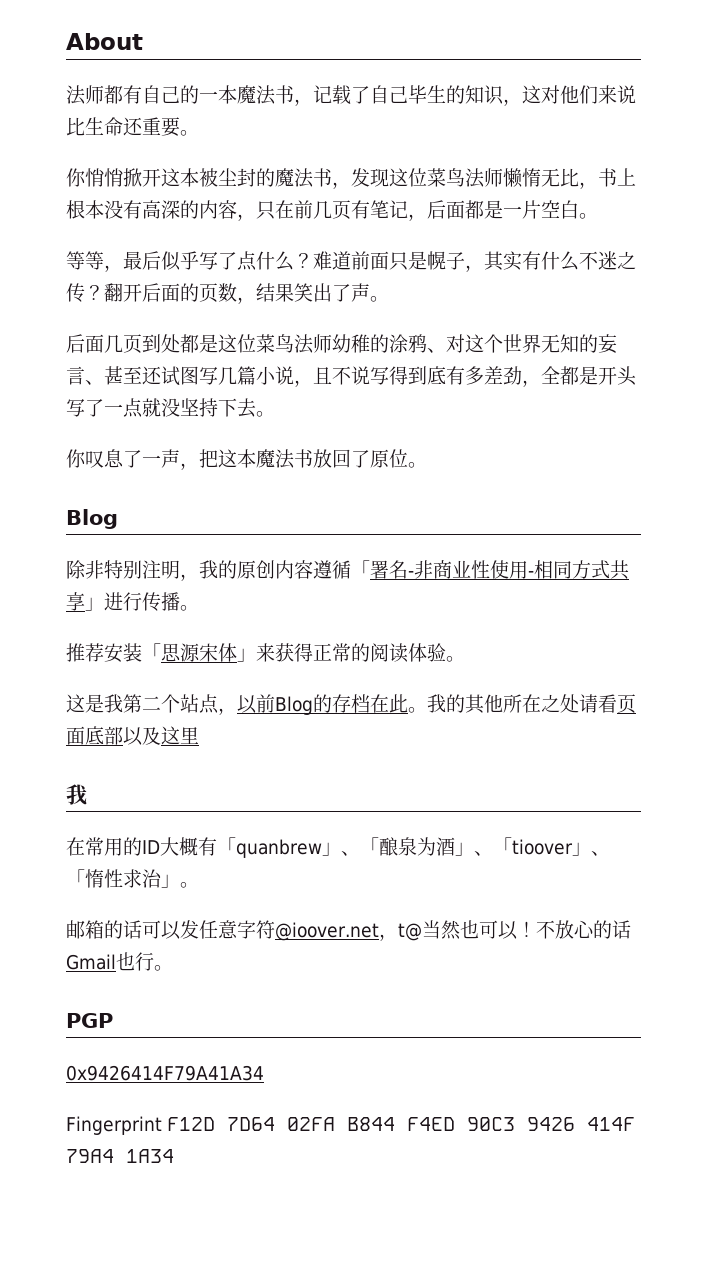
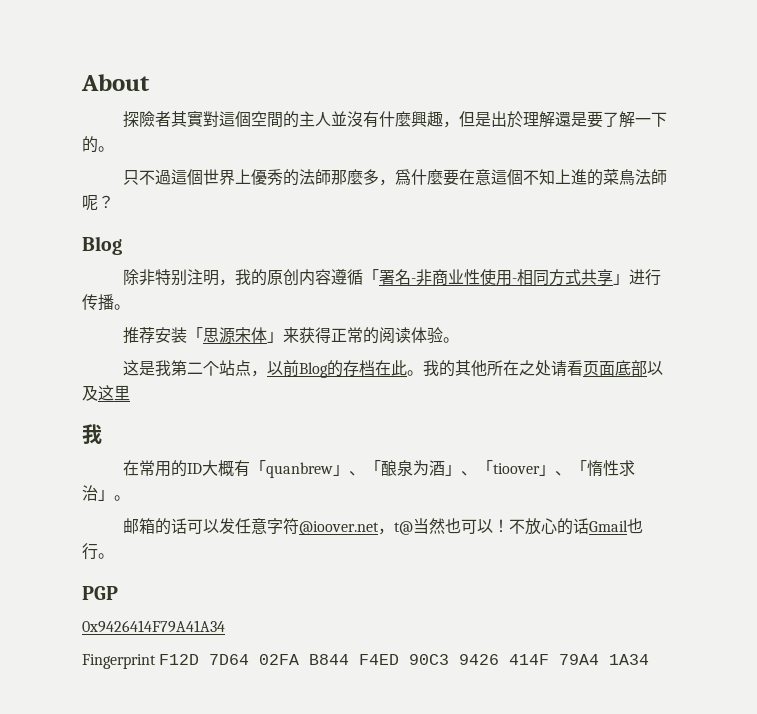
- 法师都有自己的一本魔法书，记载了自己毕生的知识，这对他们来说比生命还重要。
- 你悄悄掀开这本被尘封的魔法书，发现这位菜鸟法师懒惰无比，书上根本没有高深的内容，只在前几页有笔记，后面都是一片空白。
- 等等，最后似乎写了点什么？难道前面只是幌子，其实有什么不迷之传？翻开后面的页数，结果笑出了声。
- 后面几页到处都是这位菜鸟法师幼稚的涂鸦、对这个世界无知的妄言、甚至还试图写几篇小说，且不说写得到底有多差劲，全都是开头写了一点就没坚持下去。
- 你叹息了一声，把这本魔法书放回了原位。
+ 探險者其實對這個空間的主人並沒有什麼興趣，但是出於理解還是要了解一下的。
+ 只不過這個世界上優秀的法師那麼多，爲什麼要在意這個不知上進的菜鳥法師呢？

